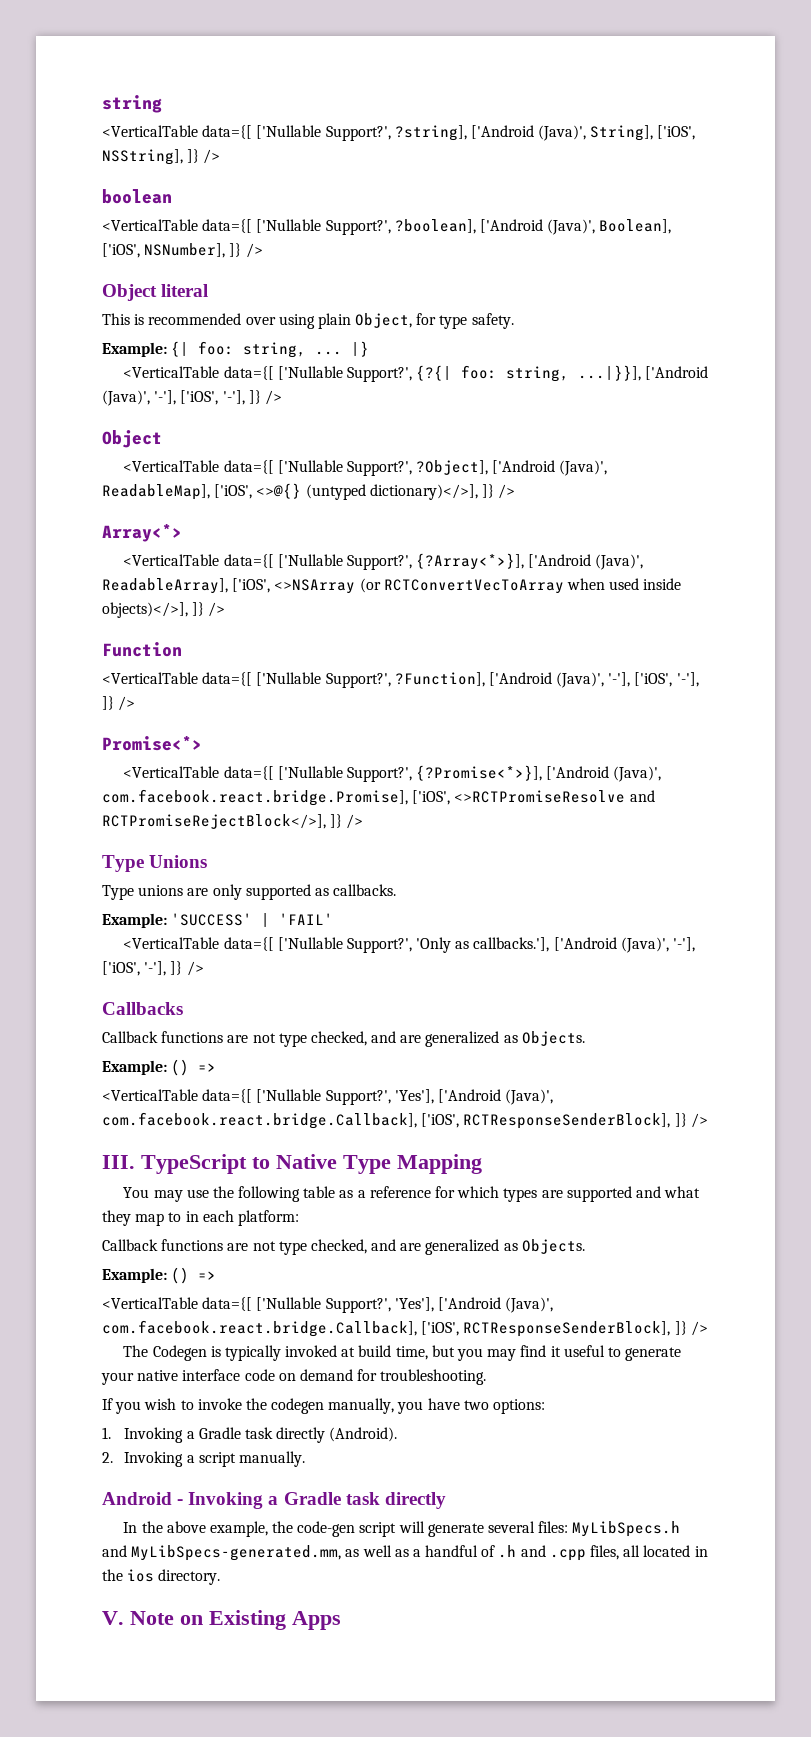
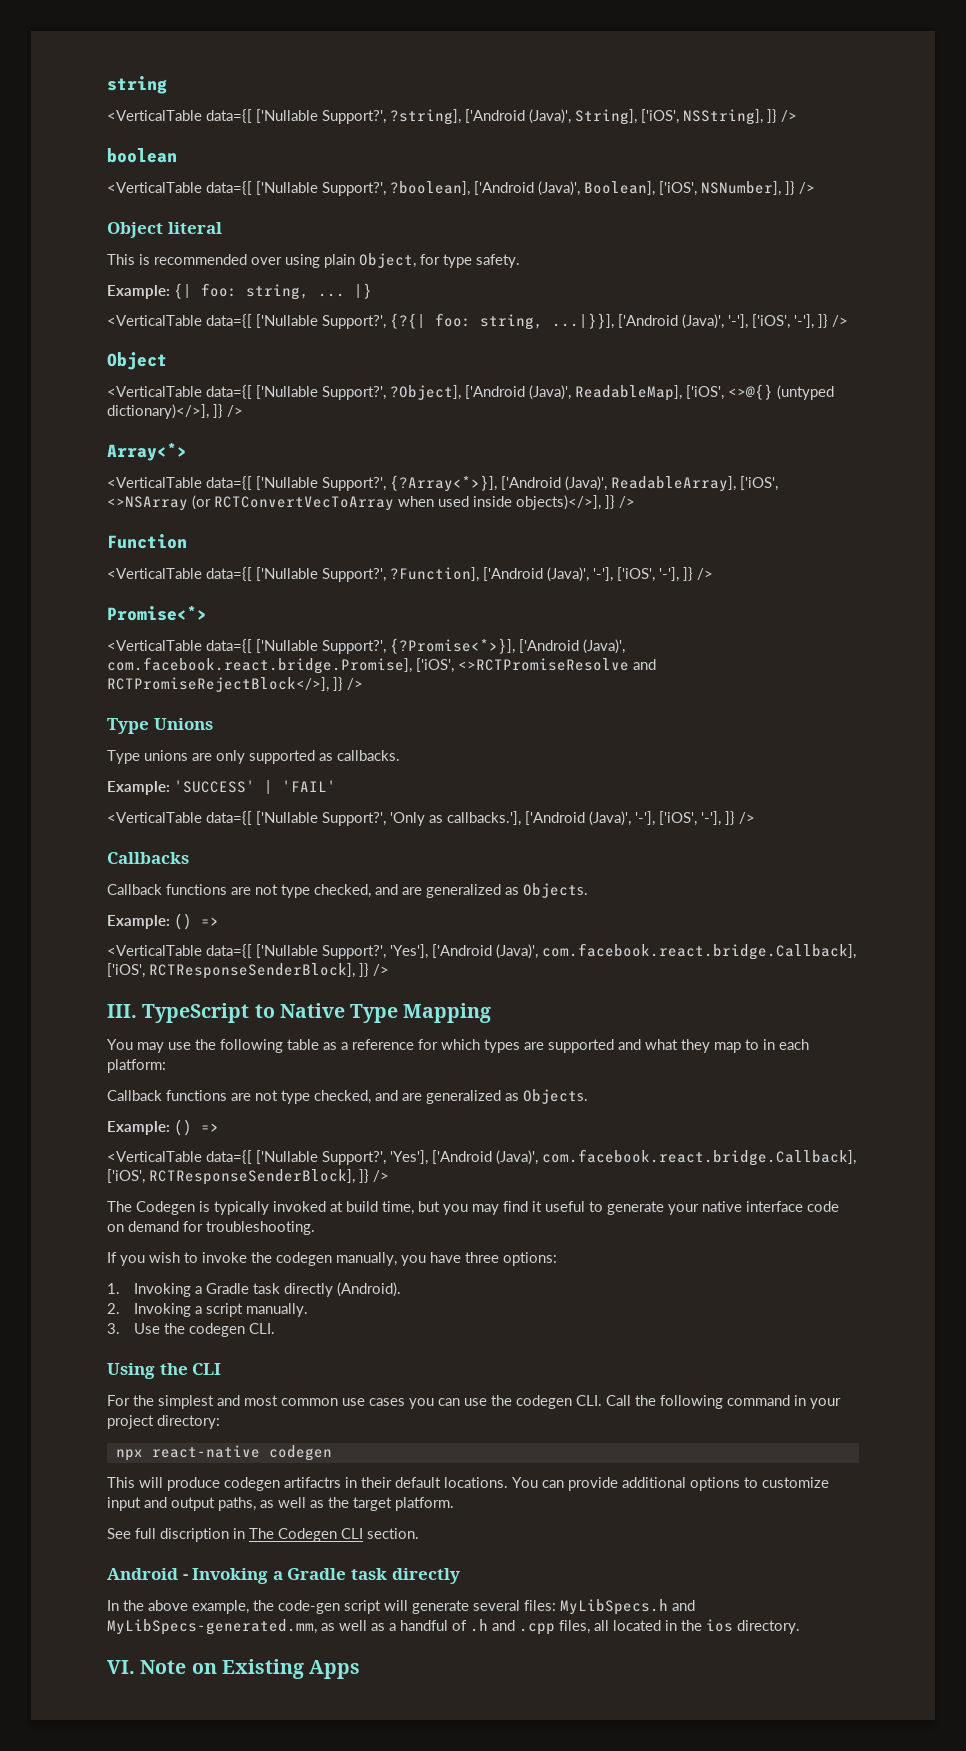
- If you wish to invoke the codegen manually, you have two options:
+ If you wish to invoke the codegen manually, you have three options:
+ 3. Use the codegen CLI.
+ Using the CLI
+ For the simplest and most common use cases you can use the codegen CLI. Call the following command in your project directory:
+ npx react-native codegen
+ This will produce codegen artifactrs in their default locations. You can provide additional options to customize input and output paths, as well as the target platform.
+ See full discription in The Codegen CLI section.
- V. Note on Existing Apps
+ VI. Note on Existing Apps

